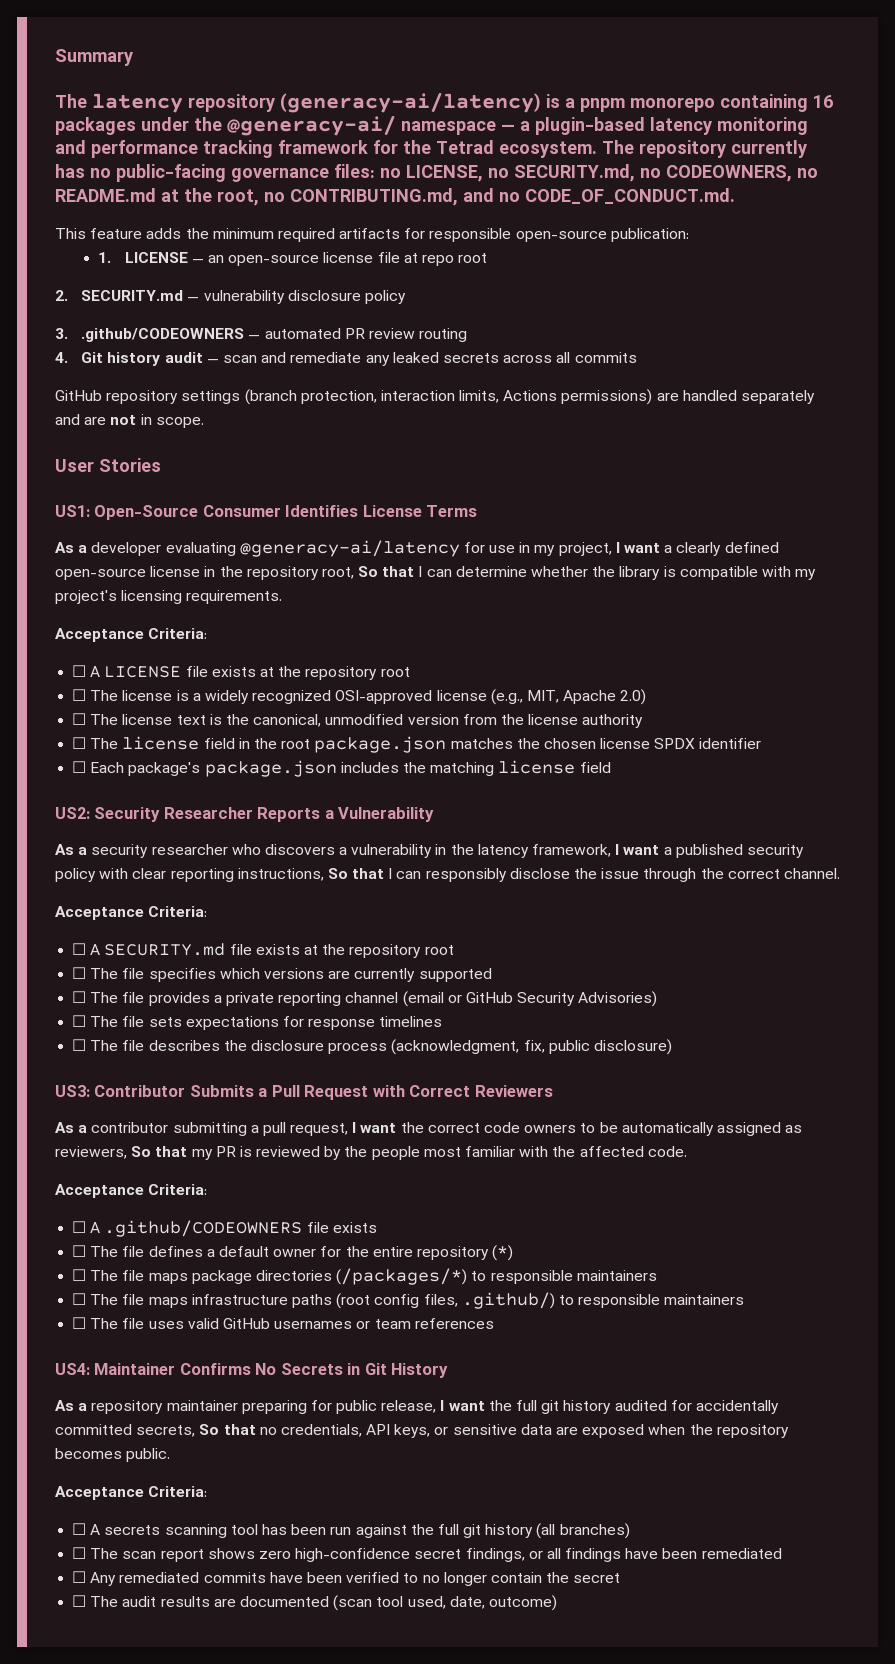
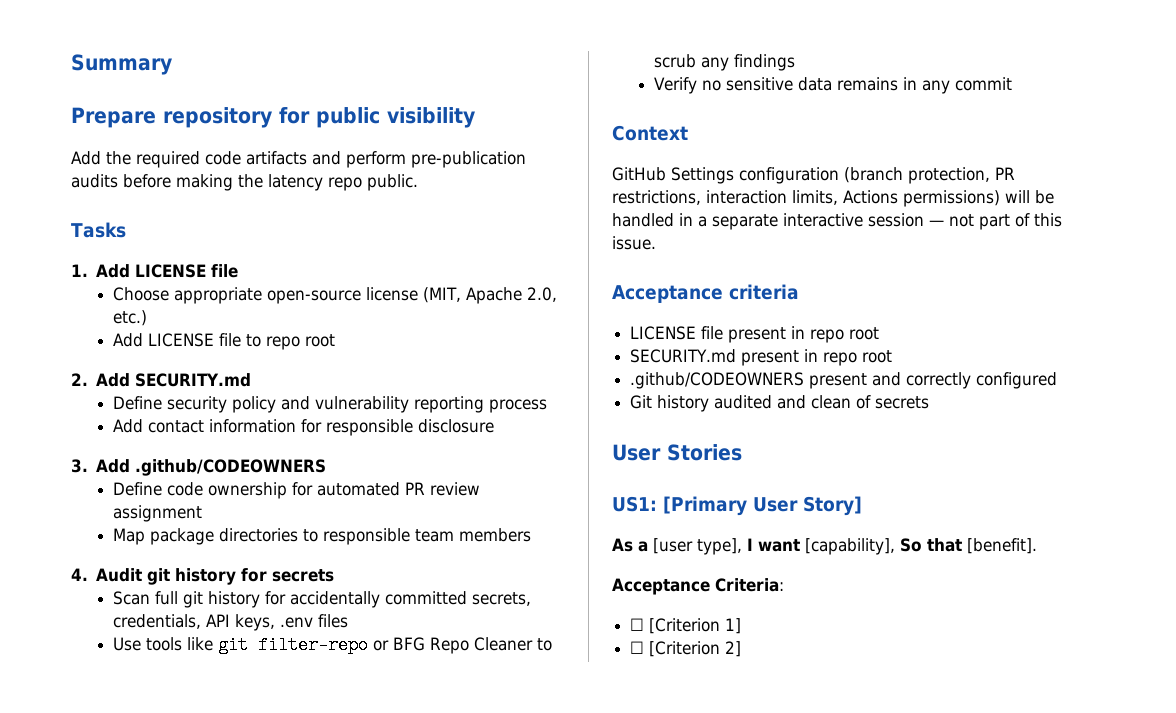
- The latency repository (generacy-ai/latency) is a pnpm monorepo containing 16 packages under the @generacy-ai/ namespace — a plugin-based latency monitoring and performance tracking framework for the Tetrad ecosystem. The repository currently has no public-facing governance files: no LICENSE, no SECURITY.md, no CODEOWNERS, no README.md at the root, no CONTRIBUTING.md, and no CODE_OF_CONDUCT.md.
- This feature adds the minimum required artifacts for responsible open-source publication:
- 1. LICENSE — an open-source license file at repo root
+ Prepare repository for public visibility
+ Add the required code artifacts and perform pre-publication audits before making the latency repo public.
+ Tasks
+ 1. Add LICENSE file
+ Choose appropriate open-source license (MIT, Apache 2.0, etc.)
+ Add LICENSE file to repo root
- 2. SECURITY.md — vulnerability disclosure policy
+ 2. Add SECURITY.md
+ Define security policy and vulnerability reporting process
+ Add contact information for responsible disclosure
- 3. .github/CODEOWNERS — automated PR review routing
- 4. Git history audit — scan and remediate any leaked secrets across all commits
- GitHub repository settings (branch protection, interaction limits, Actions permissions) are handled separately and are not in scope.
+ 3. Add .github/CODEOWNERS
+ Define code ownership for automated PR review assignment
+ Map package directories to responsible team members
+ 4. Audit git history for secrets
+ Scan full git history for accidentally committed secrets, credentials, API keys, .env files
+ Use tools like git filter-repo or BFG Repo Cleaner to scrub any findings
+ Verify no sensitive data remains in any commit
+ Context
+ GitHub Settings configuration (branch protection, PR restrictions, interaction limits, Actions permissions) will be handled in a separate interactive session — not part of this issue.
+ Acceptance criteria
+ LICENSE file present in repo root
+ SECURITY.md present in repo root
+ .github/CODEOWNERS present and correctly configured
+ Git history audited and clean of secrets
  User Stories
- US1: Open-Source Consumer Identifies License Terms
- As a developer evaluating @generacy-ai/latency for use in my project, I want a clearly defined open-source license in the repository root, So that I can determine whether the library is compatible with my project's licensing requirements.
+ US1: [Primary User Story]
+ As a [user type], I want [capability], So that [benefit].
  Acceptance Criteria:
- ☐ A LICENSE file exists at the repository root
- ☐ The license is a widely recognized OSI-approved license (e.g., MIT, Apache 2.0)
- ☐ The license text is the canonical, unmodified version from the license authority
- ☐ The license field in the root package.json matches the chosen license SPDX identifier
- ☐ Each package's package.json includes the matching license field
- US2: Security Researcher Reports a Vulnerability
- As a security researcher who discovers a vulnerability in the latency framework, I want a published security policy with clear reporting instructions, So that I can responsibly disclose the issue through the correct channel.
- Acceptance Criteria:
- ☐ A SECURITY.md file exists at the repository root
- ☐ The file specifies which versions are currently supported
- ☐ The file provides a private reporting channel (email or GitHub Security Advisories)
- ☐ The file sets expectations for response timelines
- ☐ The file describes the disclosure process (acknowledgment, fix, public disclosure)
- US3: Contributor Submits a Pull Request with Correct Reviewers
- As a contributor submitting a pull request, I want the correct code owners to be automatically assigned as reviewers, So that my PR is reviewed by the people most familiar with the affected code.
- Acceptance Criteria:
- ☐ A .github/CODEOWNERS file exists
- ☐ The file defines a default owner for the entire repository (*)
- ☐ The file maps package directories (/packages/*) to responsible maintainers
- ☐ The file maps infrastructure paths (root config files, .github/) to responsible maintainers
- ☐ The file uses valid GitHub usernames or team references
- US4: Maintainer Confirms No Secrets in Git History
- As a repository maintainer preparing for public release, I want the full git history audited for accidentally committed secrets, So that no credentials, API keys, or sensitive data are exposed when the repository becomes public.
- Acceptance Criteria:
- ☐ A secrets scanning tool has been run against the full git history (all branches)
- ☐ The scan report shows zero high-confidence secret findings, or all findings have been remediated
- ☐ Any remediated commits have been verified to no longer contain the secret
- ☐ The audit results are documented (scan tool used, date, outcome)
+ ☐ [Criterion 1]
+ ☐ [Criterion 2]

